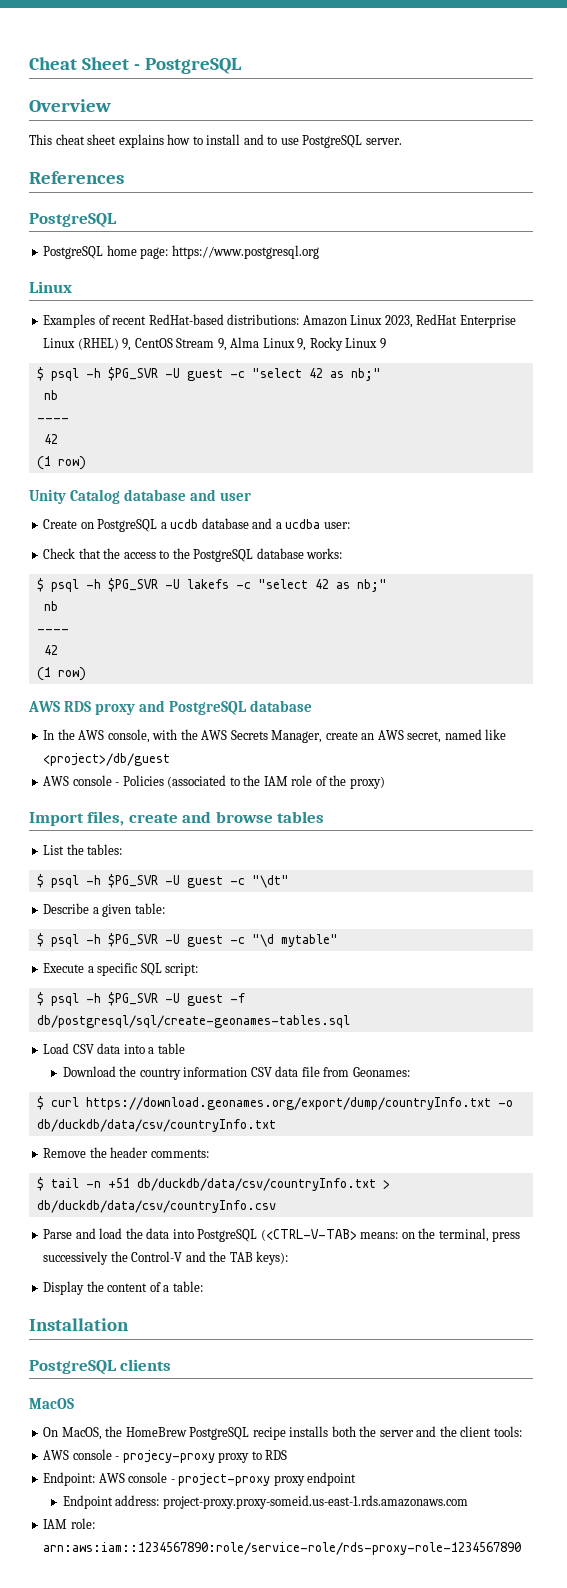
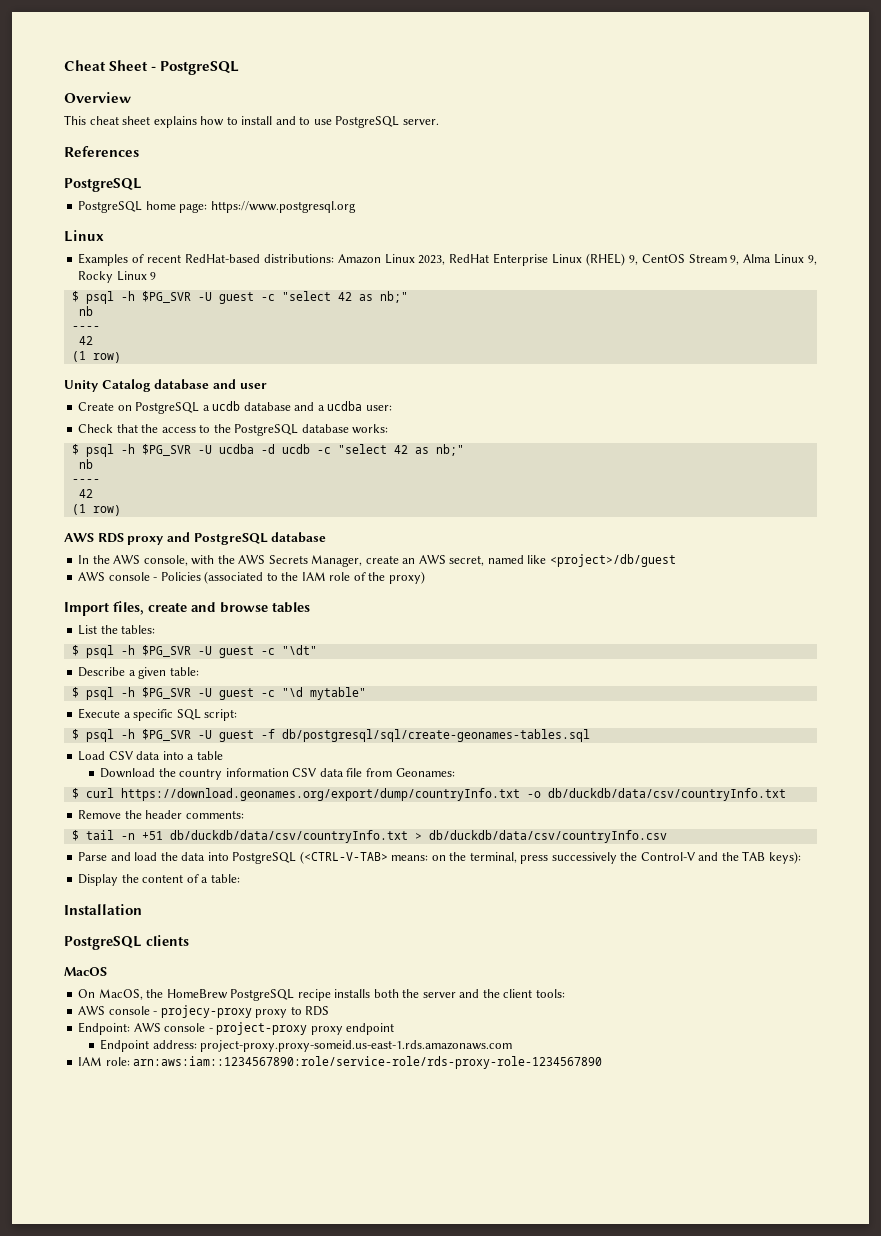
- $ psql -h $PG_SVR -U lakefs -c "select 42 as nb;"
+ $ psql -h $PG_SVR -U ucdba -d ucdb -c "select 42 as nb;"

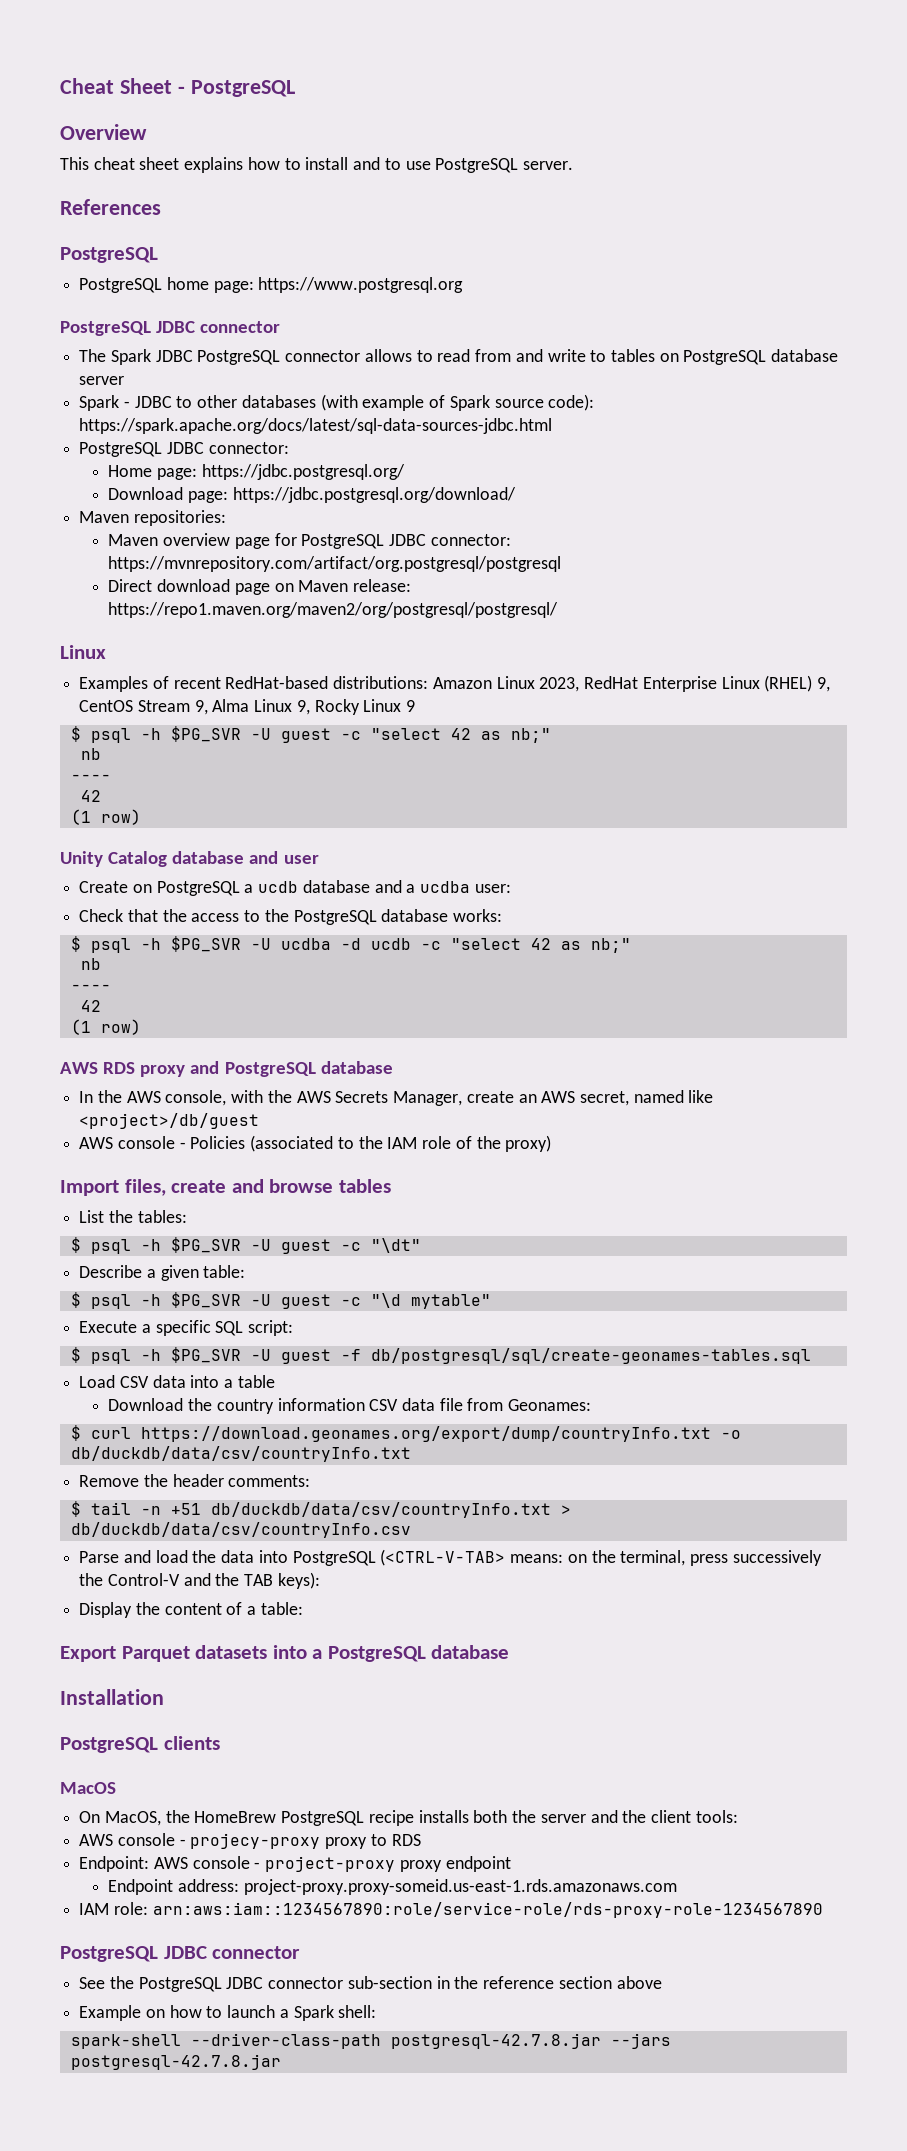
  PostgreSQL home page: https://www.postgresql.org
+ PostgreSQL JDBC connector
+ The Spark JDBC PostgreSQL connector allows to read from and write to tables on PostgreSQL database server
+ Spark - JDBC to other databases (with example of Spark source code): https://spark.apache.org/docs/latest/sql-data-sources-jdbc.html
+ PostgreSQL JDBC connector:
+ Home page: https://jdbc.postgresql.org/
+ Download page: https://jdbc.postgresql.org/download/
+ Maven repositories:
+ Maven overview page for PostgreSQL JDBC connector: https://mvnrepository.com/artifact/org.postgresql/postgresql
+ Direct download page on Maven release: https://repo1.maven.org/maven2/org/postgresql/postgresql/
+ Export Parquet datasets into a PostgreSQL database
  IAM role: arn:aws:iam::1234567890:role/service-role/rds-proxy-role-1234567890
+ PostgreSQL JDBC connector
+ See the PostgreSQL JDBC connector sub-section in the reference section above
+ Example on how to launch a Spark shell:
+ spark-shell --driver-class-path postgresql-42.7.8.jar --jars postgresql-42.7.8.jar

